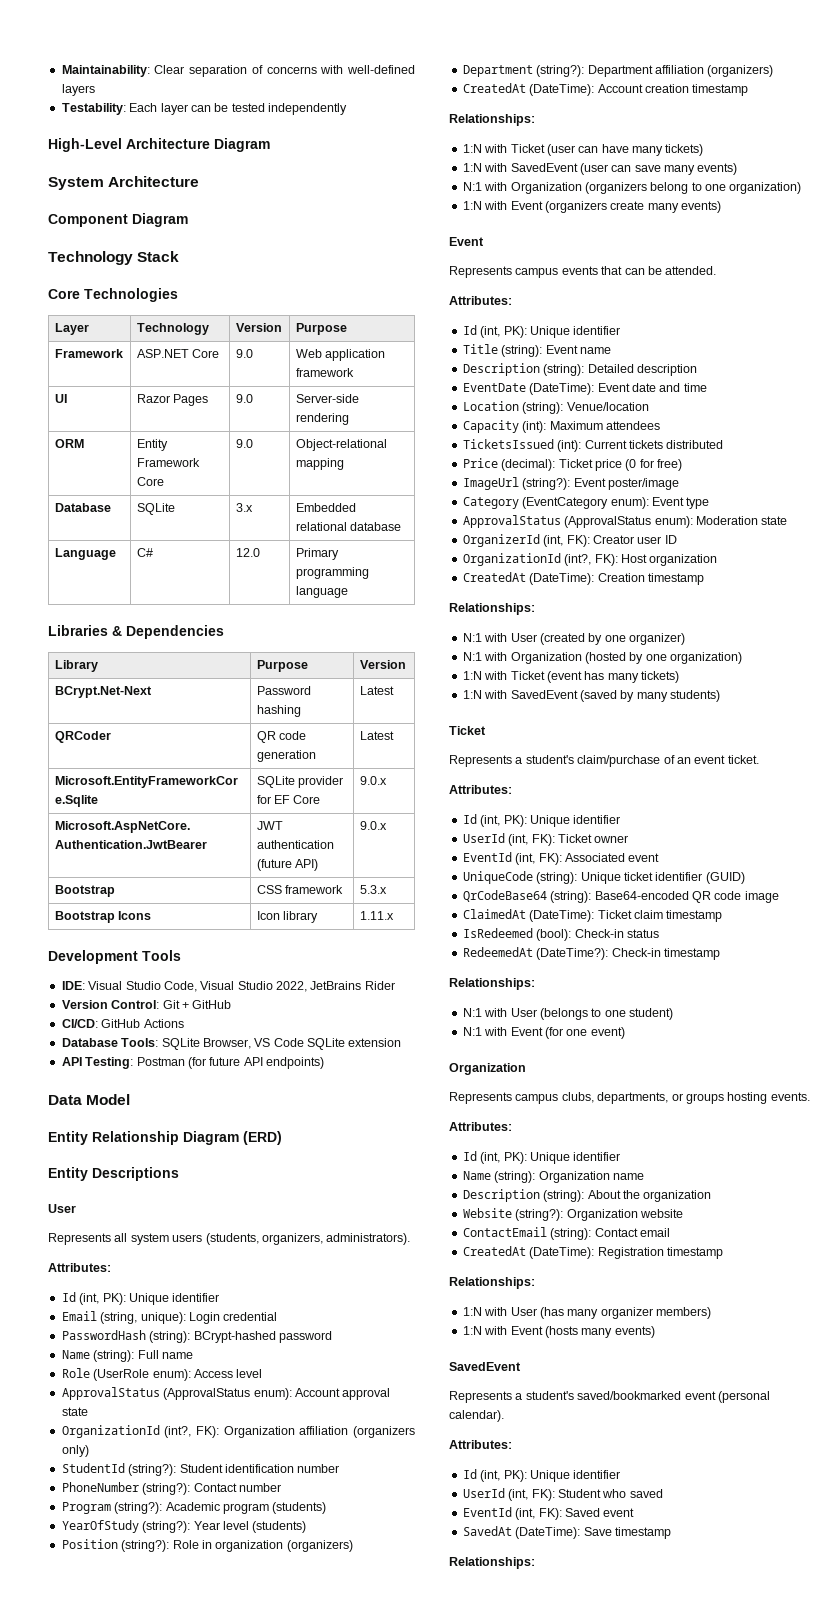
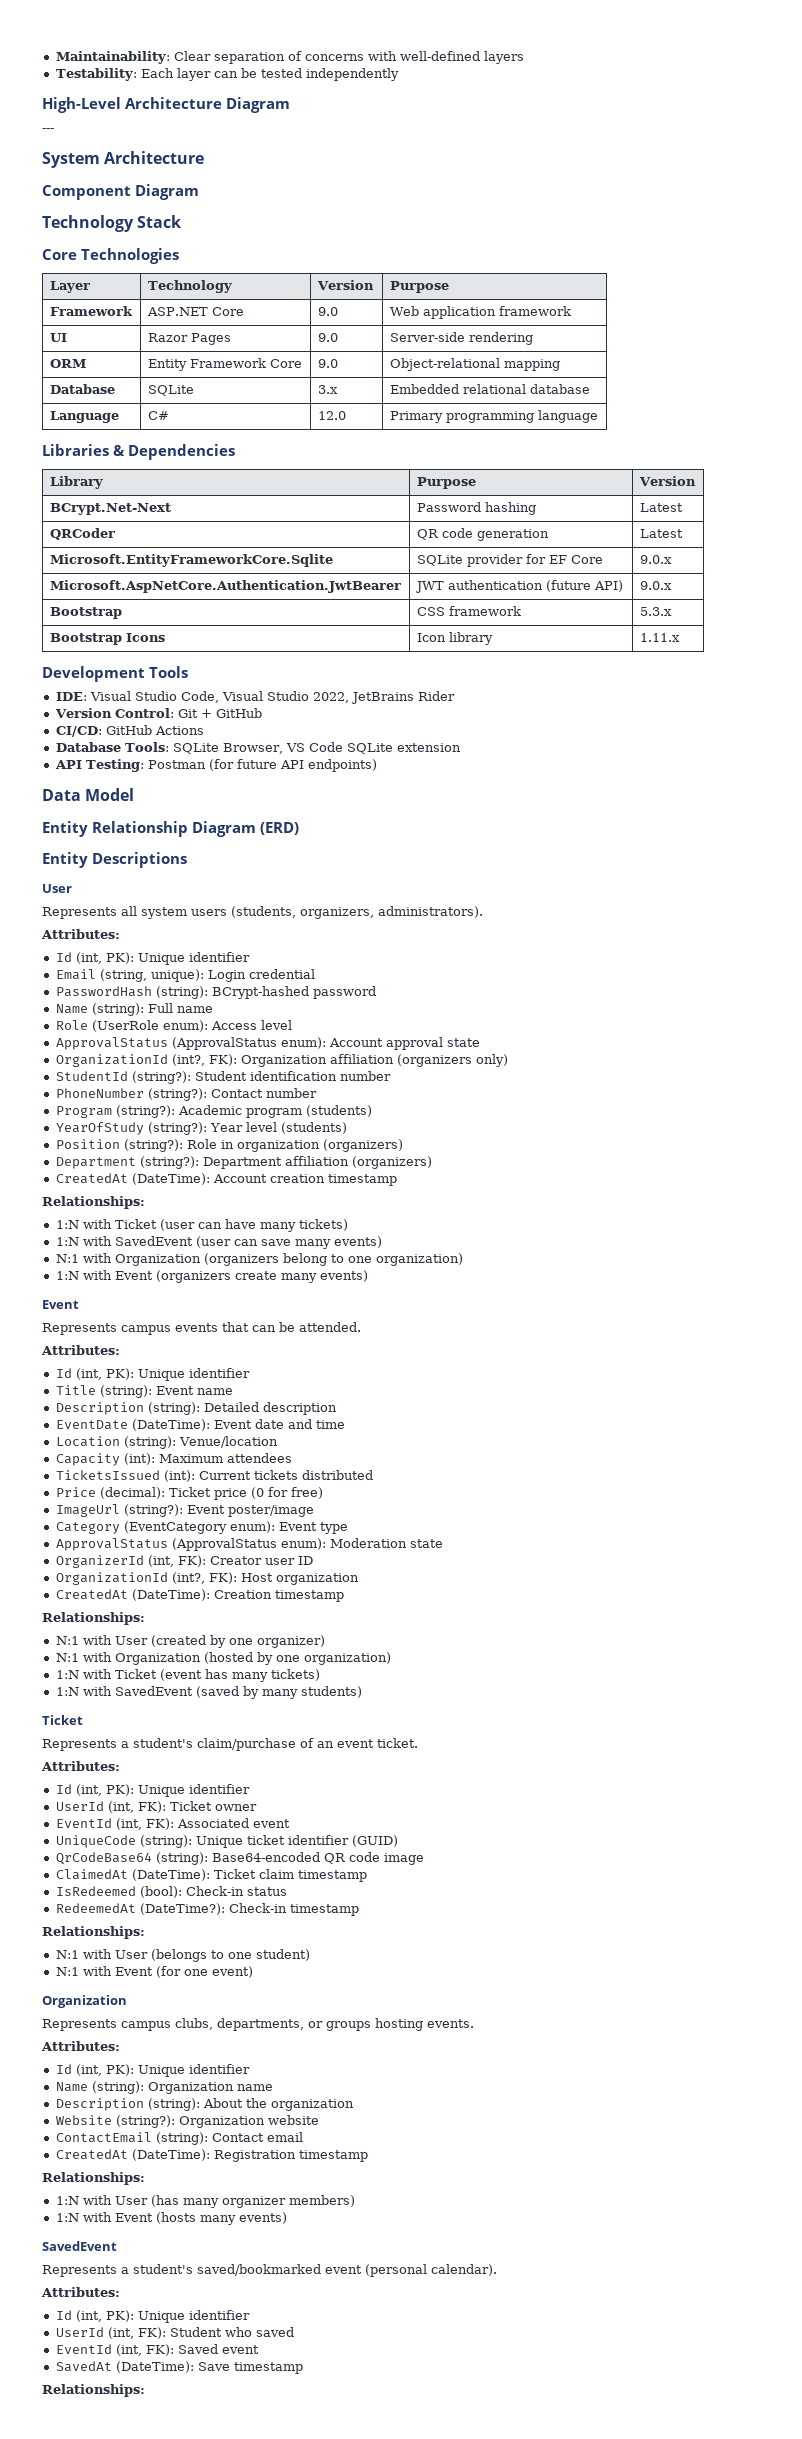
+ ---

